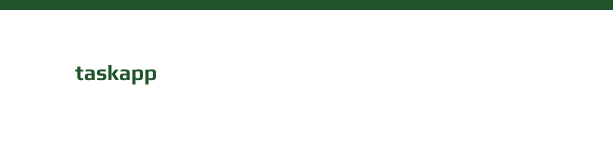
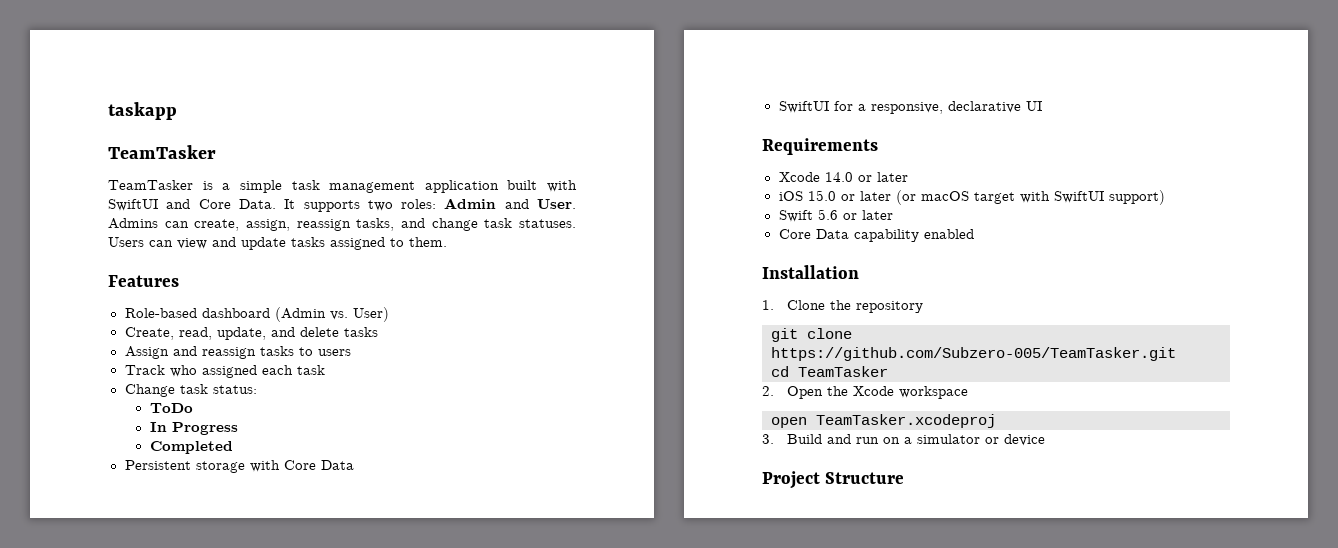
  taskapp
+ TeamTasker
+ TeamTasker is a simple task management application built with SwiftUI and Core Data. It supports two roles: Admin and User. Admins can create, assign, reassign tasks, and change task statuses. Users can view and update tasks assigned to them.
+ Features
+ Role-based dashboard (Admin vs. User)
+ Create, read, update, and delete tasks
+ Assign and reassign tasks to users
+ Track who assigned each task
+ Change task status:
+ ToDo
+ In Progress
+ Completed
+ Persistent storage with Core Data
+ SwiftUI for a responsive, declarative UI
+ Requirements
+ Xcode 14.0 or later
+ iOS 15.0 or later (or macOS target with SwiftUI support)
+ Swift 5.6 or later
+ Core Data capability enabled
+ Installation
+ 1. Clone the repository
+ git clone https://github.com/Subzero-005/TeamTasker.git
+ cd TeamTasker
+ 2. Open the Xcode workspace
+ open TeamTasker.xcodeproj
+ 3. Build and run on a simulator or device
+ Project Structure

